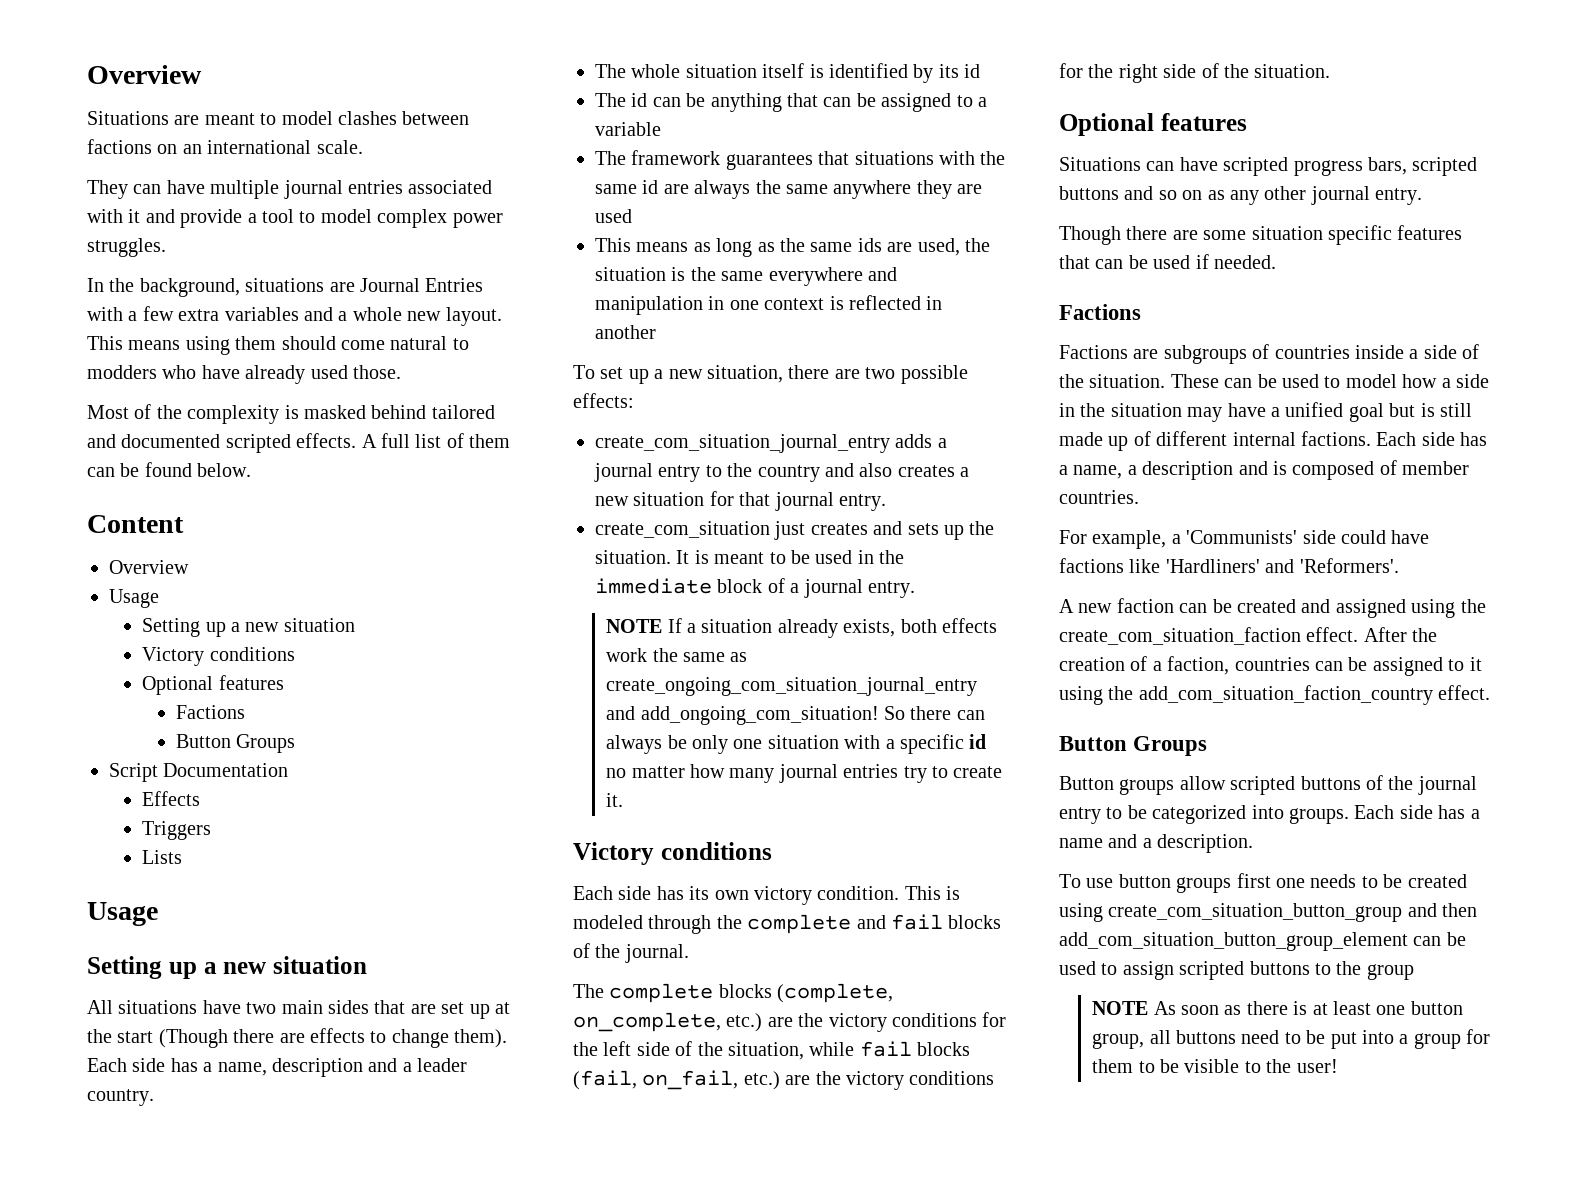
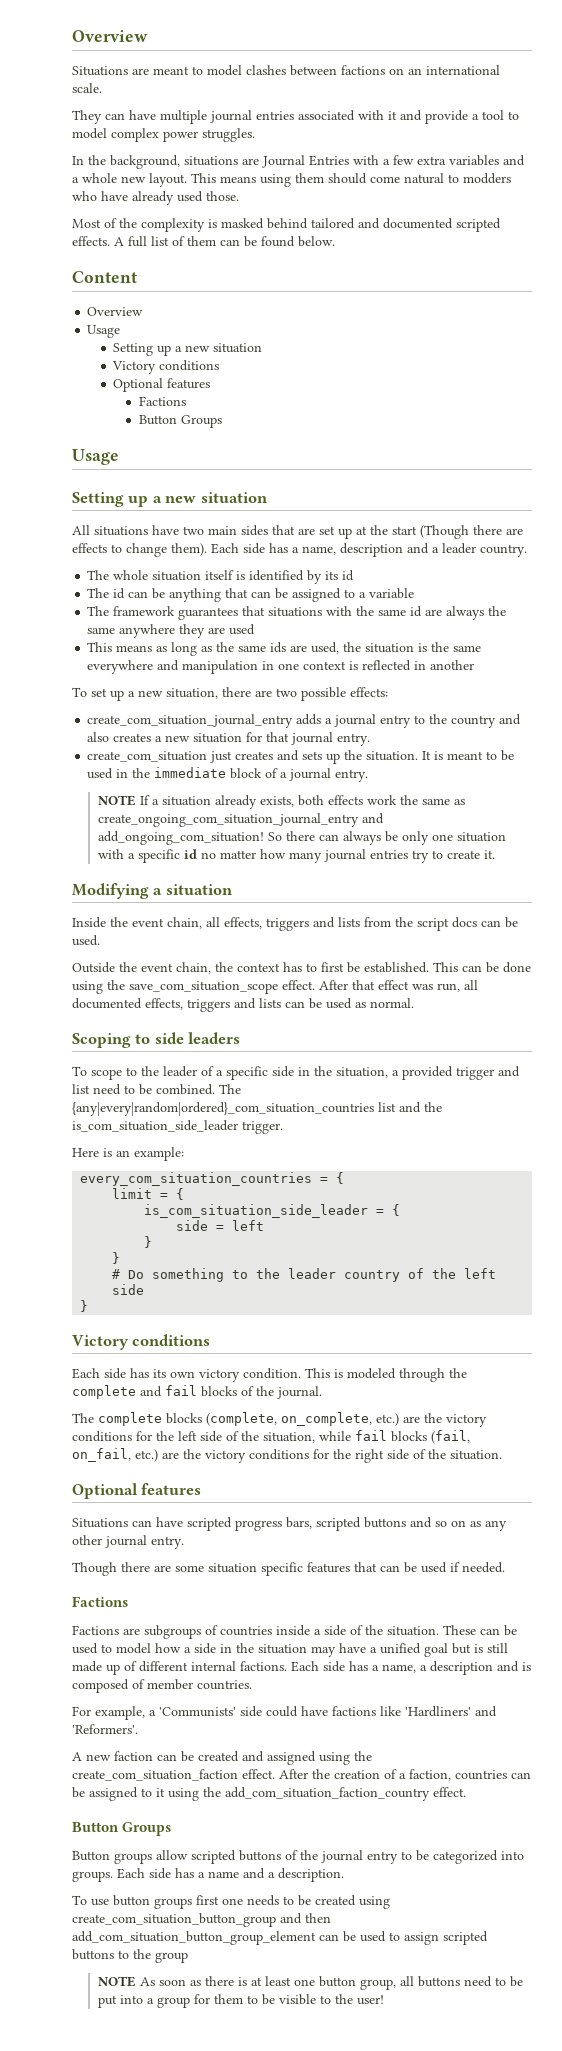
- Script Documentation
- Effects
- Triggers
- Lists
+ Modifying a situation
+ Inside the event chain, all effects, triggers and lists from the script docs can be used.
+ Outside the event chain, the context has to first be established. This can be done using the save_com_situation_scope effect. After that effect was run, all documented effects, triggers and lists can be used as normal.
+ Scoping to side leaders
+ To scope to the leader of a specific side in the situation, a provided trigger and list need to be combined. The {any|every|random|ordered}_com_situation_countries list and the is_com_situation_side_leader trigger.
+ Here is an example:
+ every_com_situation_countries = {
+ limit = {
+ is_com_situation_side_leader = {
+ side = left
+ }
+ }
+ # Do something to the leader country of the left side
+ }

